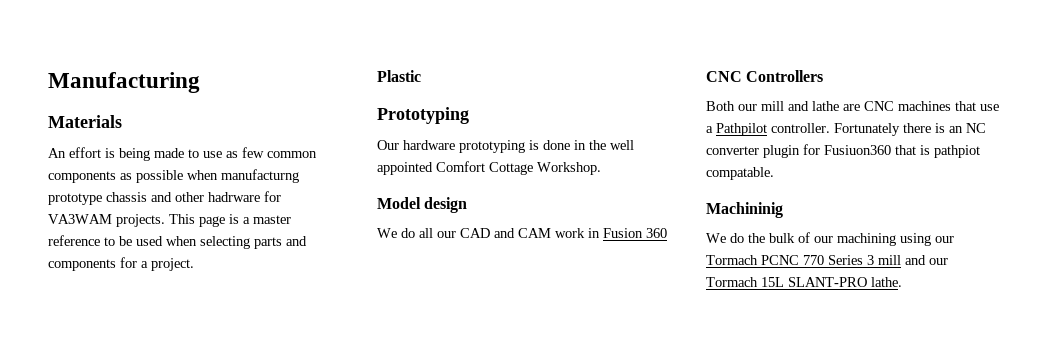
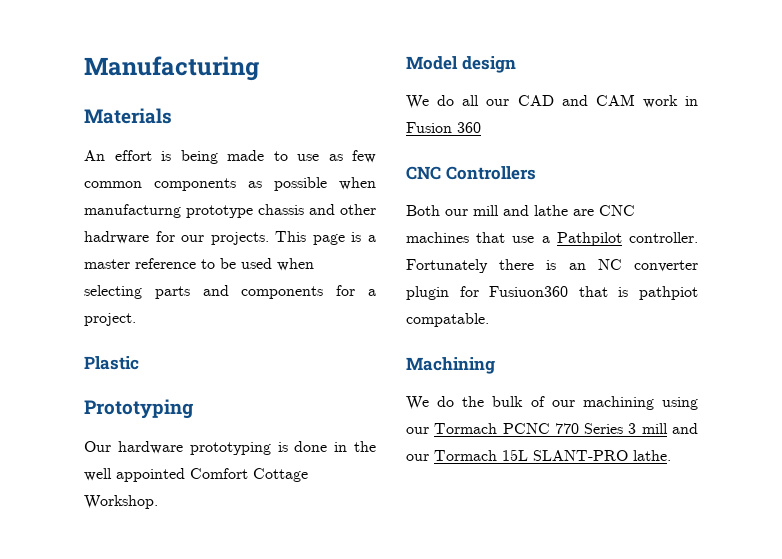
- An effort is being made to use as few common components as possible when manufacturng prototype chassis and other hadrware for VA3WAM projects.
+ An effort is being made to use as few common components as possible when manufacturng prototype chassis and other hadrware for our projects.
- Machininig
+ Machining

